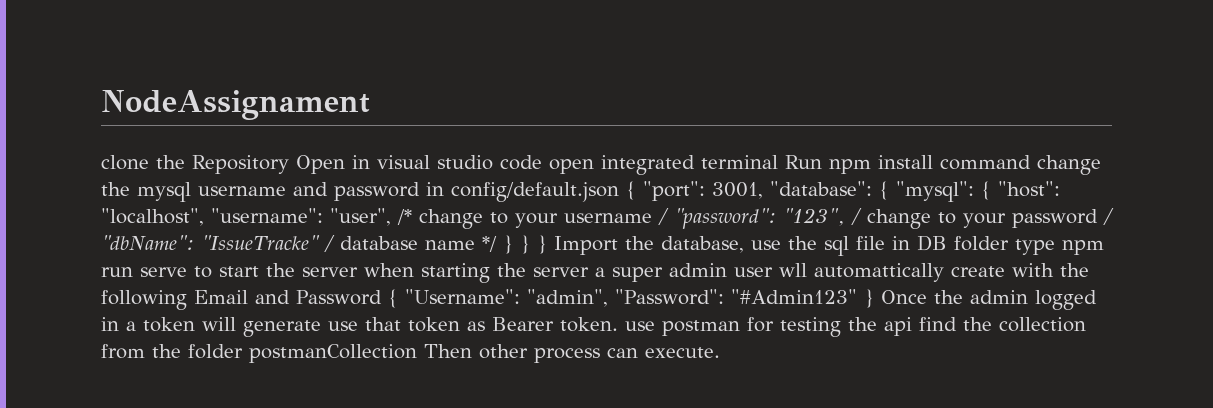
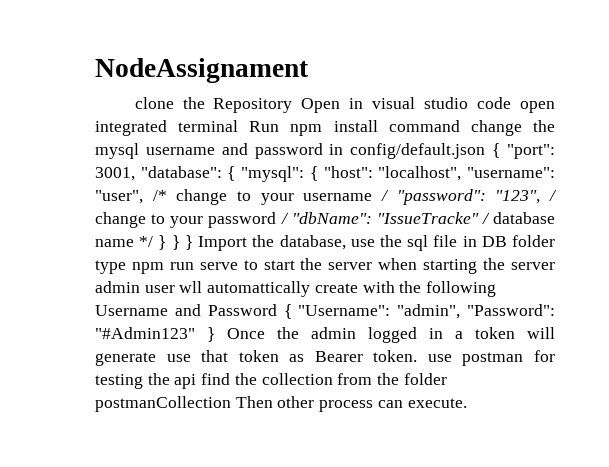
- "IssueTracke" / database name */ } } } Import the database, use the sql file in DB folder type npm run serve to start the server when starting the server a super admin user wll automattically create with the following Email and Password { "Username":
+ "IssueTracke" / database name */ } } } Import the database, use the sql file in DB folder type npm run serve to start the server when starting the server admin user wll automattically create with the following Username and Password { "Username":

